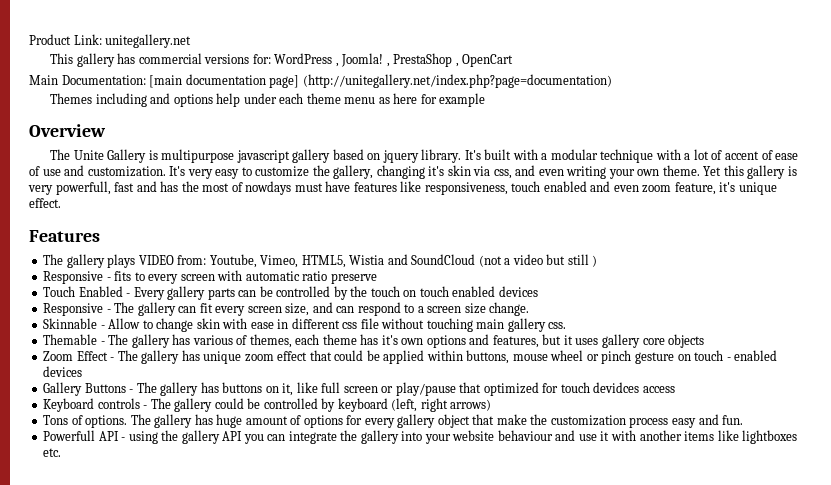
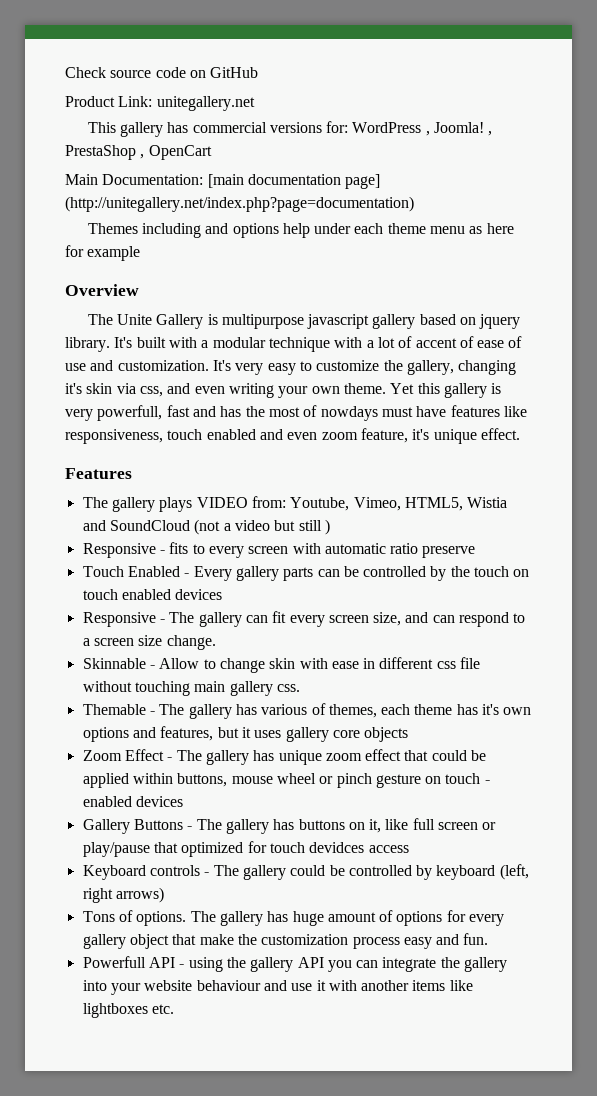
+ Check source code on GitHub

